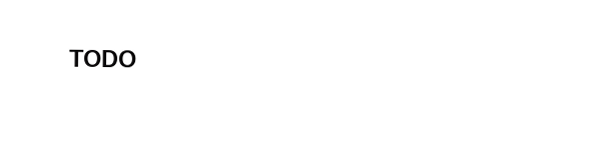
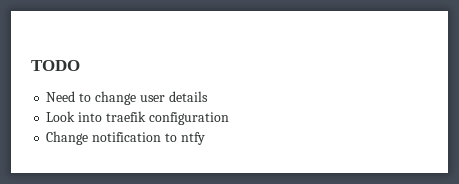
+ Need to change user details
+ Look into traefik configuration
+ Change notification to ntfy

